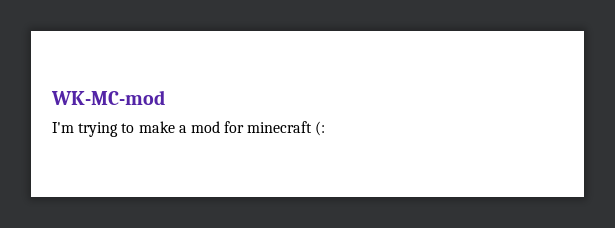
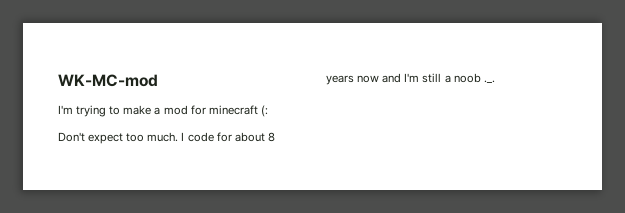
+ Don't expect too much. I code for about 8 years now and I'm still a noob ._.

